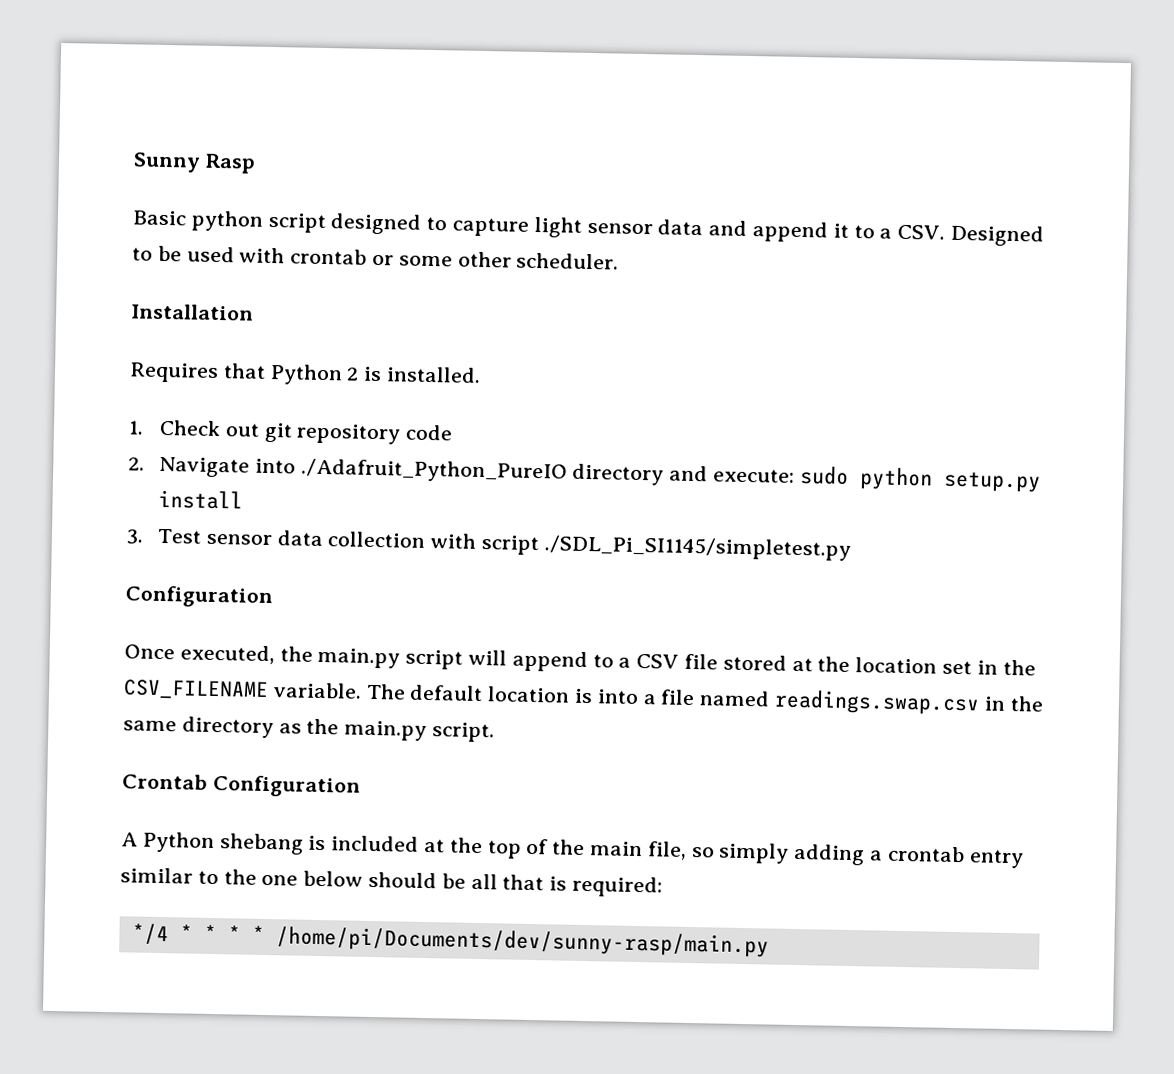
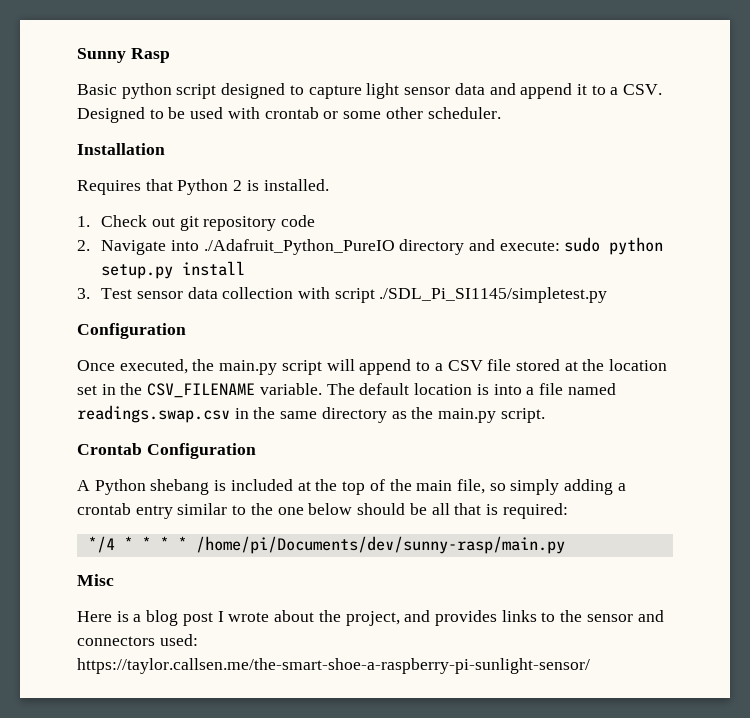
+ Misc
+ Here is a blog post I wrote about the project, and provides links to the sensor and connectors used: https://taylor.callsen.me/the-smart-shoe-a-raspberry-pi-sunlight-sensor/

